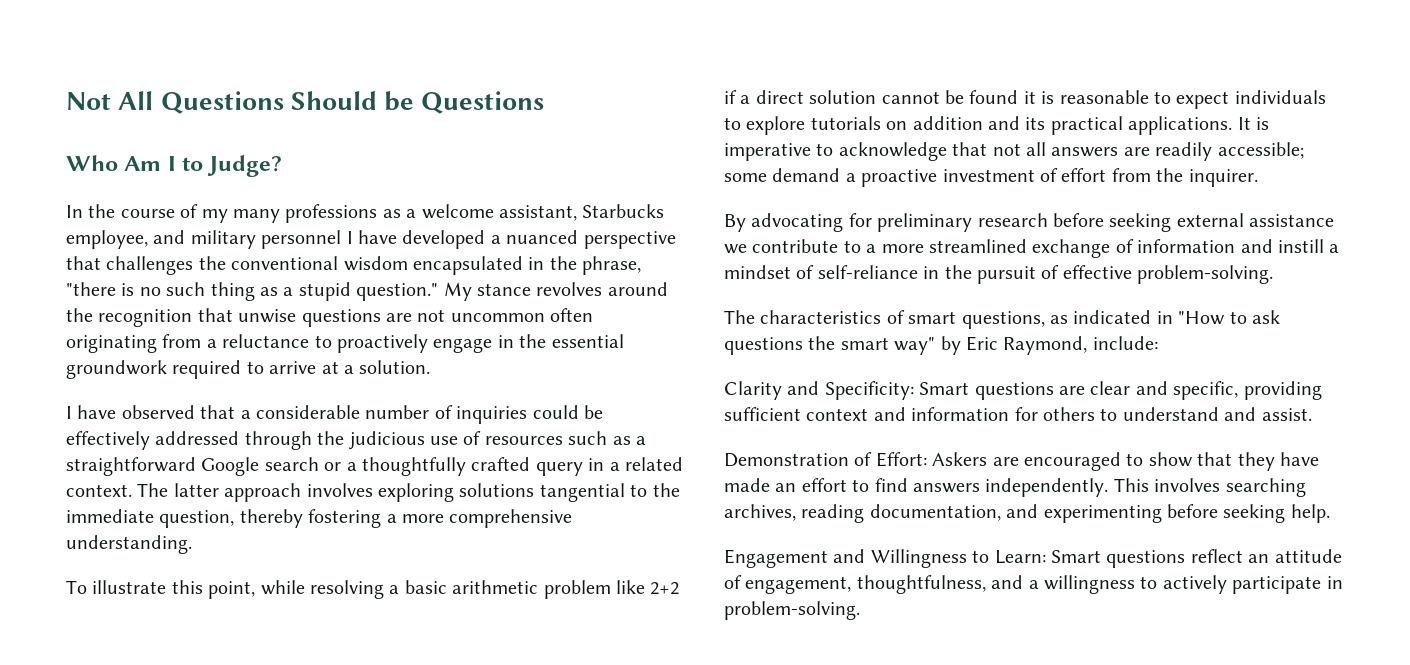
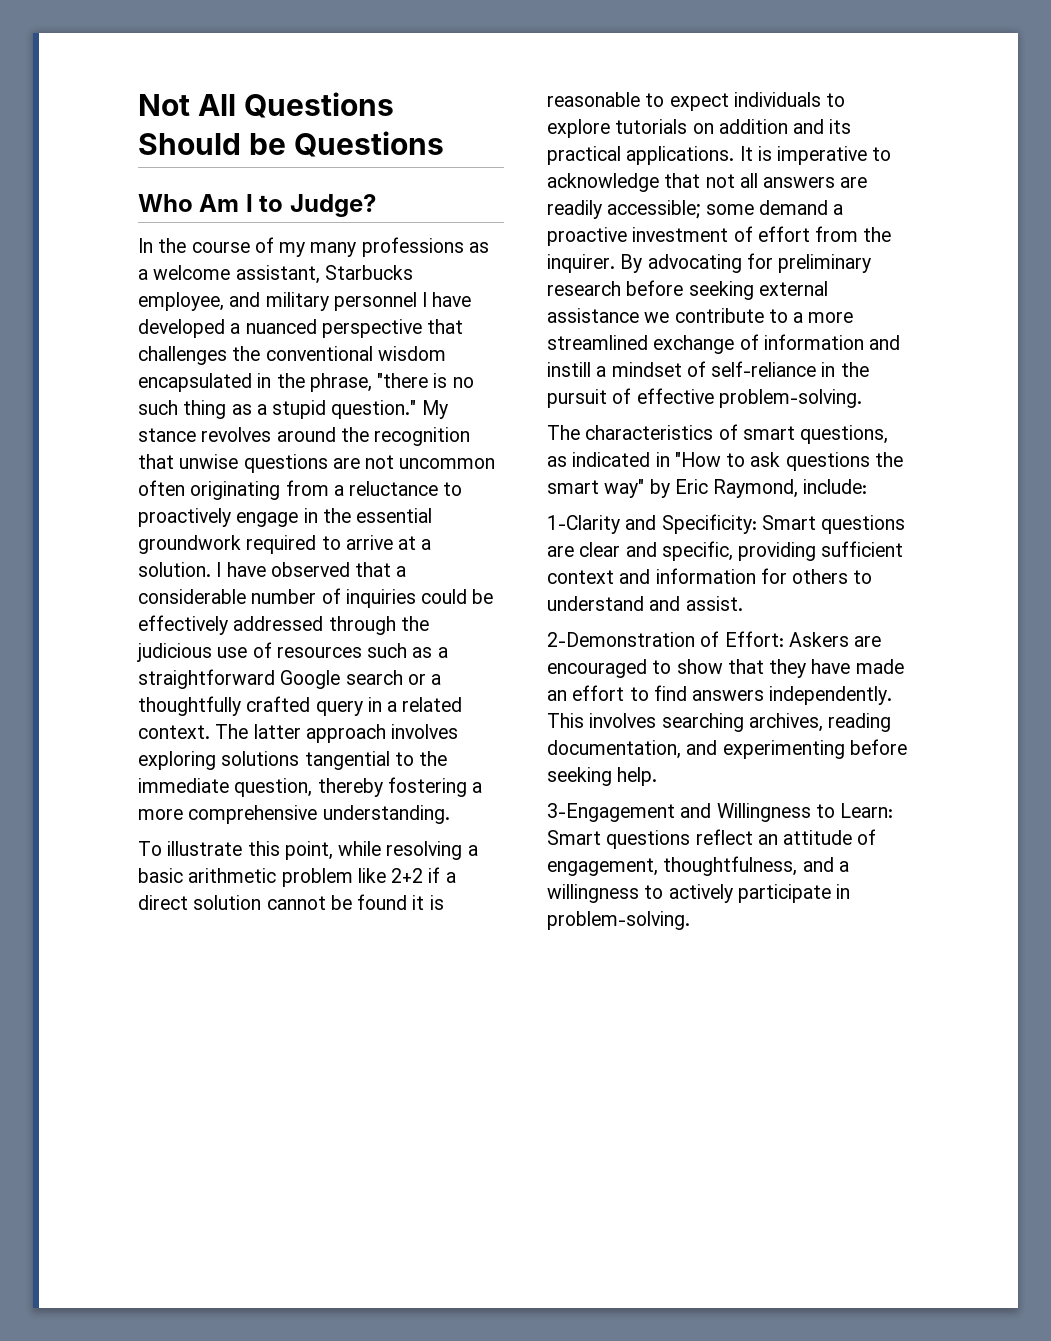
- My stance revolves around the recognition that unwise questions are not uncommon often originating from a reluctance to proactively engage in the essential groundwork required to arrive at a solution.
- I have observed that a considerable number of inquiries could be effectively addressed through the judicious use of resources such as a straightforward Google search or a thoughtfully crafted query in a related context.
+ My stance revolves around the recognition that unwise questions are not uncommon often originating from a reluctance to proactively engage in the essential groundwork required to arrive at a solution. I have observed that a considerable number of inquiries could be effectively addressed through the judicious use of resources such as a straightforward Google search or a thoughtfully crafted query in a related context.
- It is imperative to acknowledge that not all answers are readily accessible; some demand a proactive investment of effort from the inquirer.
- By advocating for preliminary research before seeking external assistance we contribute to a more streamlined exchange of information and instill a mindset of self-reliance in the pursuit of effective problem-solving.
+ It is imperative to acknowledge that not all answers are readily accessible; some demand a proactive investment of effort from the inquirer. By advocating for preliminary research before seeking external assistance we contribute to a more streamlined exchange of information and instill a mindset of self-reliance in the pursuit of effective problem-solving.
- Clarity and Specificity: Smart questions are clear and specific, providing sufficient context and information for others to understand and assist.
+ 1-Clarity and Specificity: Smart questions are clear and specific, providing sufficient context and information for others to understand and assist.
- Demonstration of Effort: Askers are encouraged to show that they have made an effort to find answers independently.
+ 2-Demonstration of Effort: Askers are encouraged to show that they have made an effort to find answers independently.
- Engagement and Willingness to Learn: Smart questions reflect an attitude of engagement, thoughtfulness, and a willingness to actively participate in problem-solving.
+ 3-Engagement and Willingness to Learn: Smart questions reflect an attitude of engagement, thoughtfulness, and a willingness to actively participate in problem-solving.

